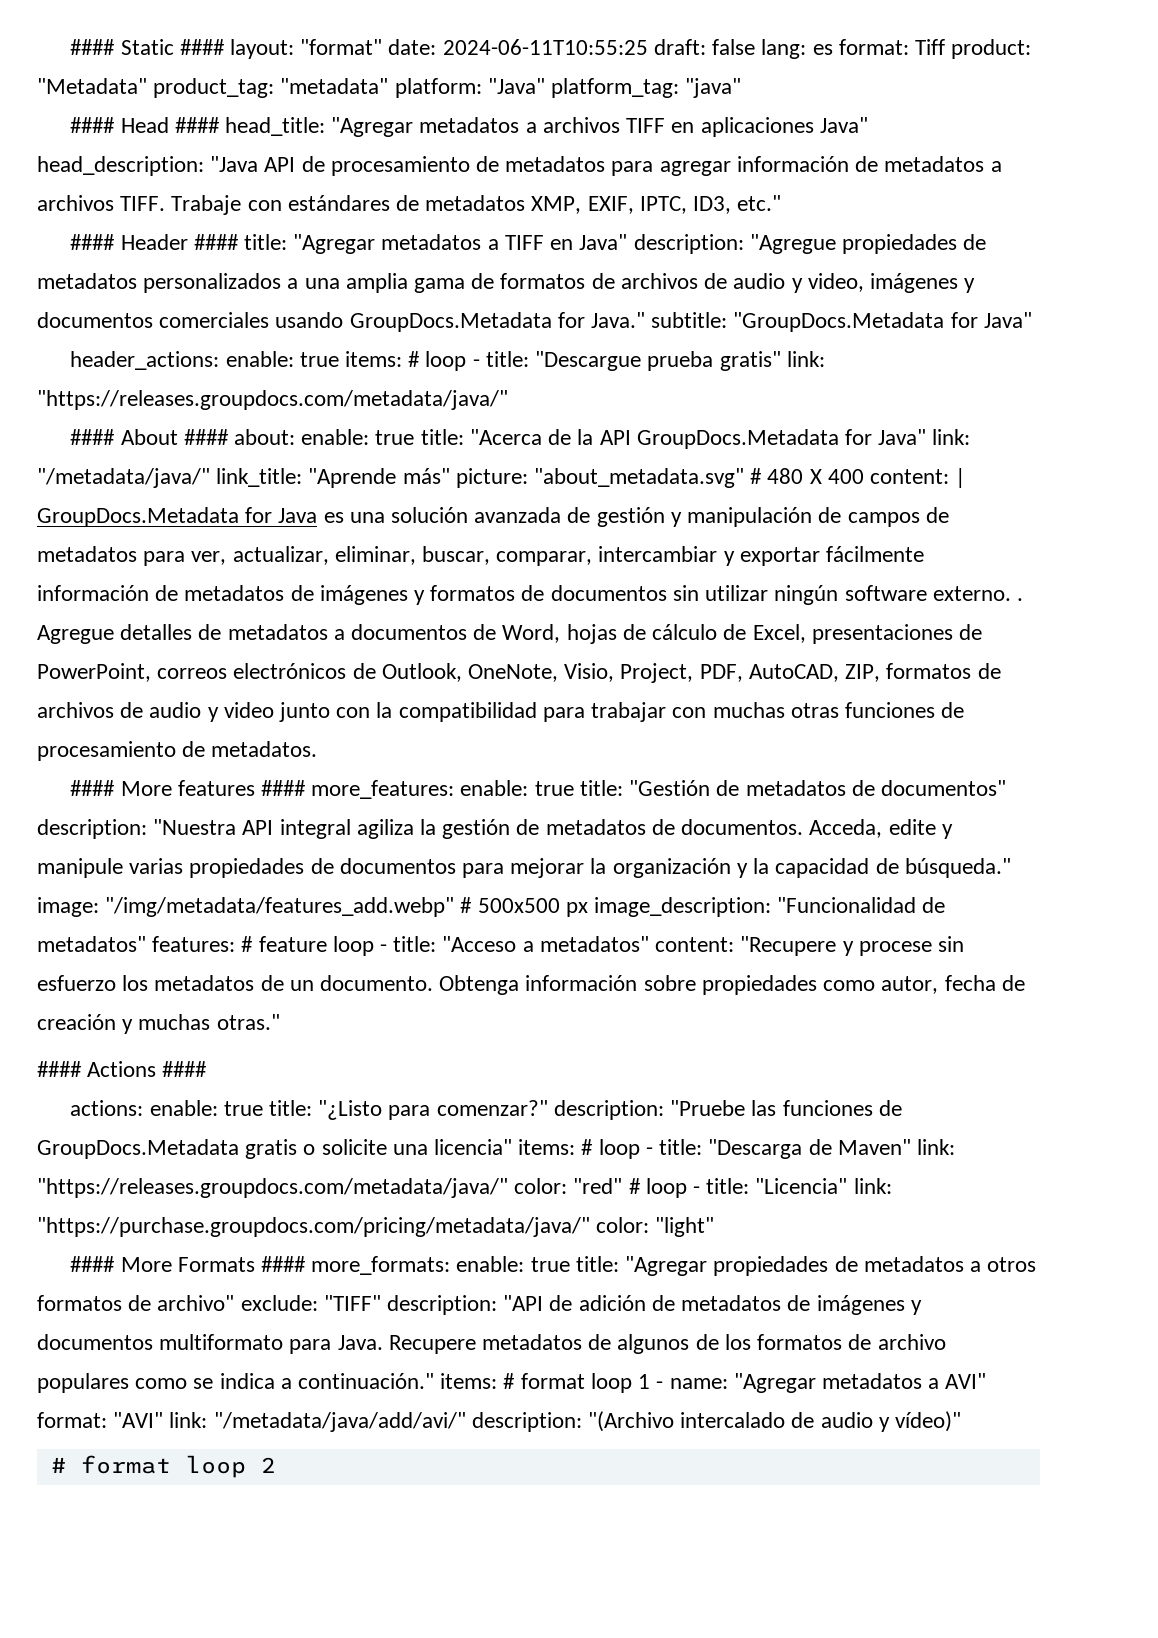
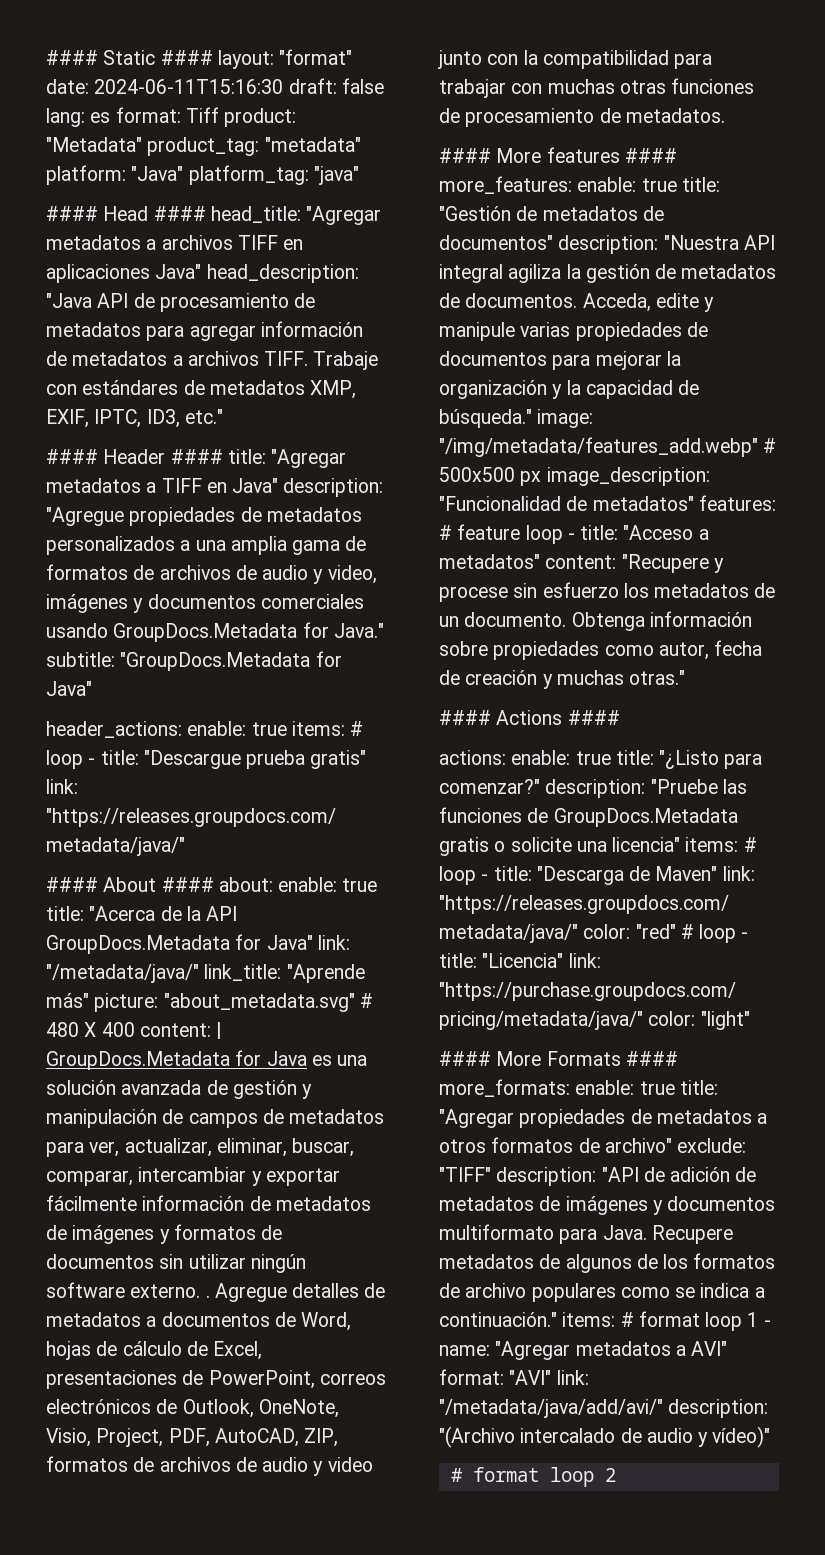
- #### Static #### layout: "format" date: 2024-06-11T10:55:25 draft: false lang: es format: Tiff product: "Metadata" product_tag: "metadata" platform: "Java" platform_tag: "java"
+ #### Static #### layout: "format" date: 2024-06-11T15:16:30 draft: false lang: es format: Tiff product: "Metadata" product_tag: "metadata" platform: "Java" platform_tag: "java"

